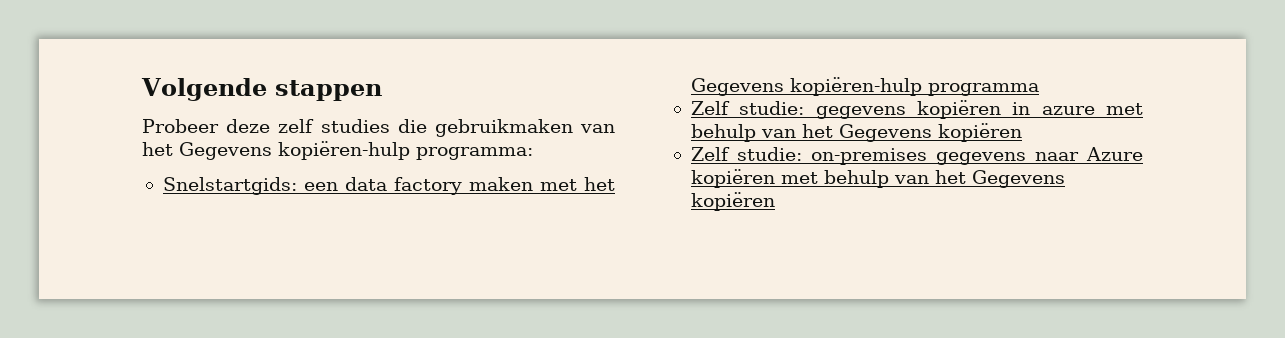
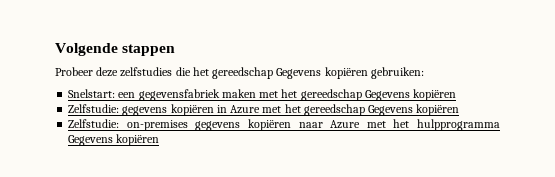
- Probeer deze zelf studies die gebruikmaken van het Gegevens kopiëren-hulp programma:
- Snelstartgids: een data factory maken met het Gegevens kopiëren-hulp programma
- Zelf studie: gegevens kopiëren in azure met behulp van het Gegevens kopiëren
- Zelf studie: on-premises gegevens naar Azure kopiëren met behulp van het Gegevens kopiëren
+ Probeer deze zelfstudies die het gereedschap Gegevens kopiëren gebruiken:
+ Snelstart: een gegevensfabriek maken met het gereedschap Gegevens kopiëren
+ Zelfstudie: gegevens kopiëren in Azure met het gereedschap Gegevens kopiëren
+ Zelfstudie: on-premises gegevens kopiëren naar Azure met het hulpprogramma Gegevens kopiëren

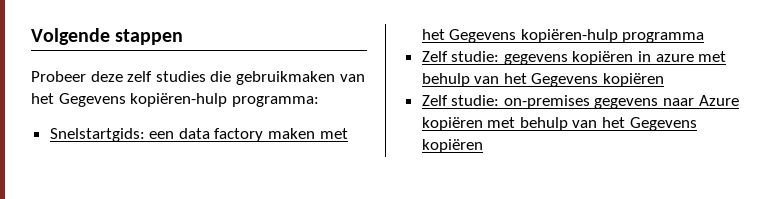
- Probeer deze zelfstudies die het gereedschap Gegevens kopiëren gebruiken:
- Snelstart: een gegevensfabriek maken met het gereedschap Gegevens kopiëren
- Zelfstudie: gegevens kopiëren in Azure met het gereedschap Gegevens kopiëren
- Zelfstudie: on-premises gegevens kopiëren naar Azure met het hulpprogramma Gegevens kopiëren
+ Probeer deze zelf studies die gebruikmaken van het Gegevens kopiëren-hulp programma:
+ Snelstartgids: een data factory maken met het Gegevens kopiëren-hulp programma
+ Zelf studie: gegevens kopiëren in azure met behulp van het Gegevens kopiëren
+ Zelf studie: on-premises gegevens naar Azure kopiëren met behulp van het Gegevens kopiëren

